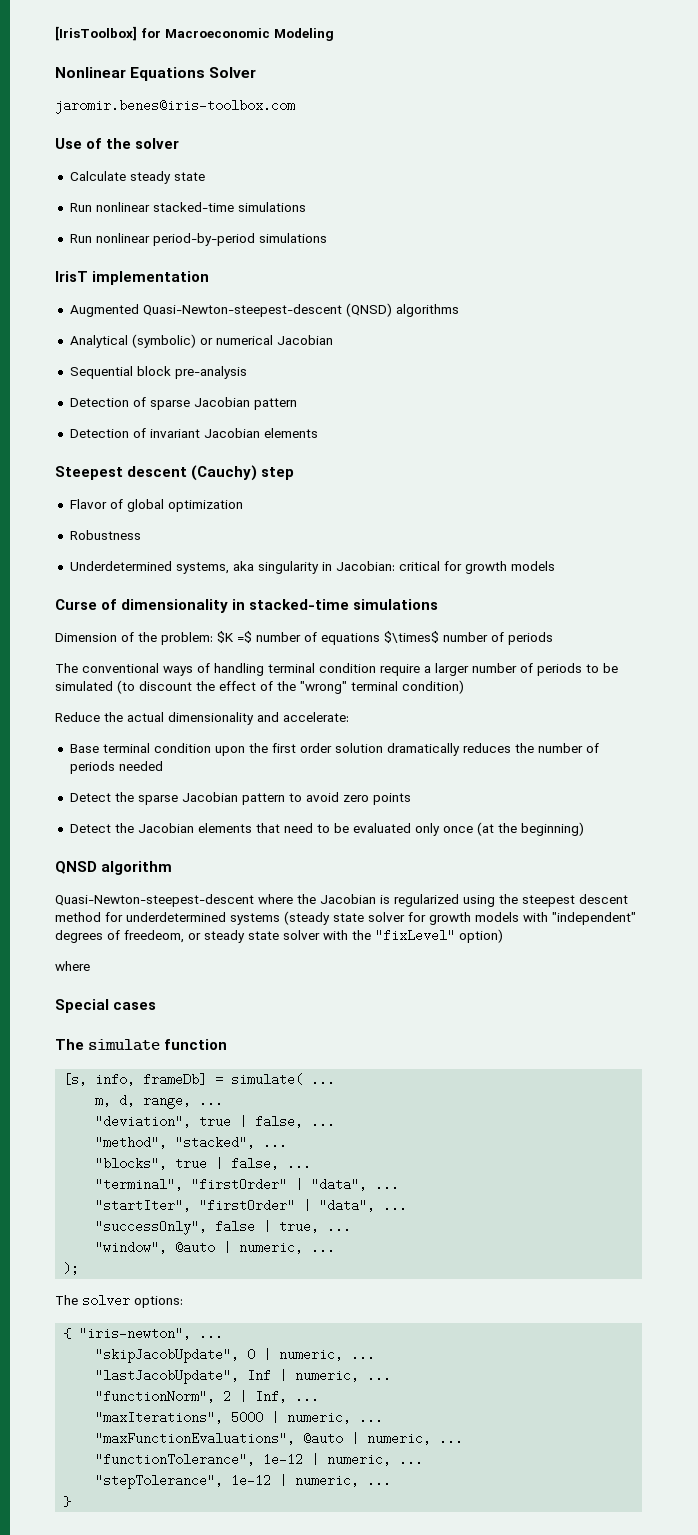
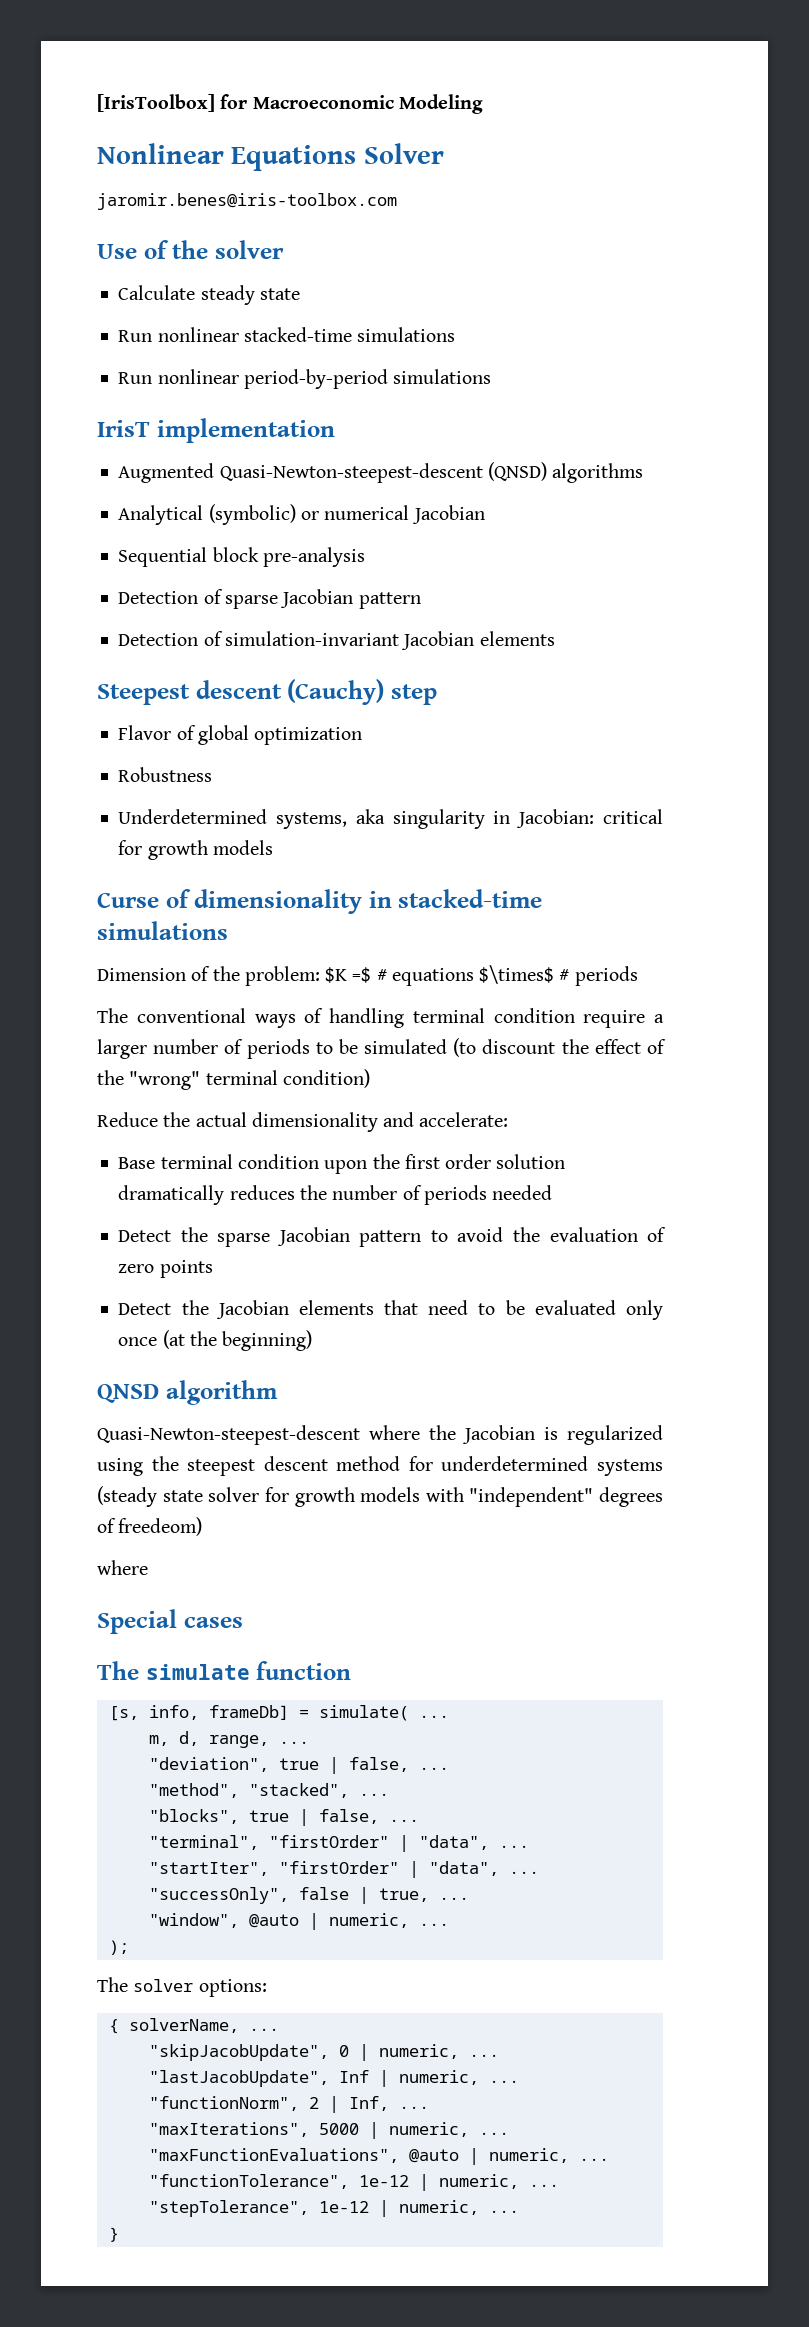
- Detection of invariant Jacobian elements
+ Detection of simulation-invariant Jacobian elements
- Dimension of the problem: $K =$ number of equations $\times$ number of periods
+ Dimension of the problem: $K =$ # equations $\times$ # periods
- Detect the sparse Jacobian pattern to avoid zero points
+ Detect the sparse Jacobian pattern to avoid the evaluation of zero points
- Quasi-Newton-steepest-descent where the Jacobian is regularized using the steepest descent method for underdetermined systems (steady state solver for growth models with "independent" degrees of freedeom, or steady state solver with the "fixLevel" option)
+ Quasi-Newton-steepest-descent where the Jacobian is regularized using the steepest descent method for underdetermined systems (steady state solver for growth models with "independent" degrees of freedeom)
- { "iris-newton", ...
+ { solverName, ...

